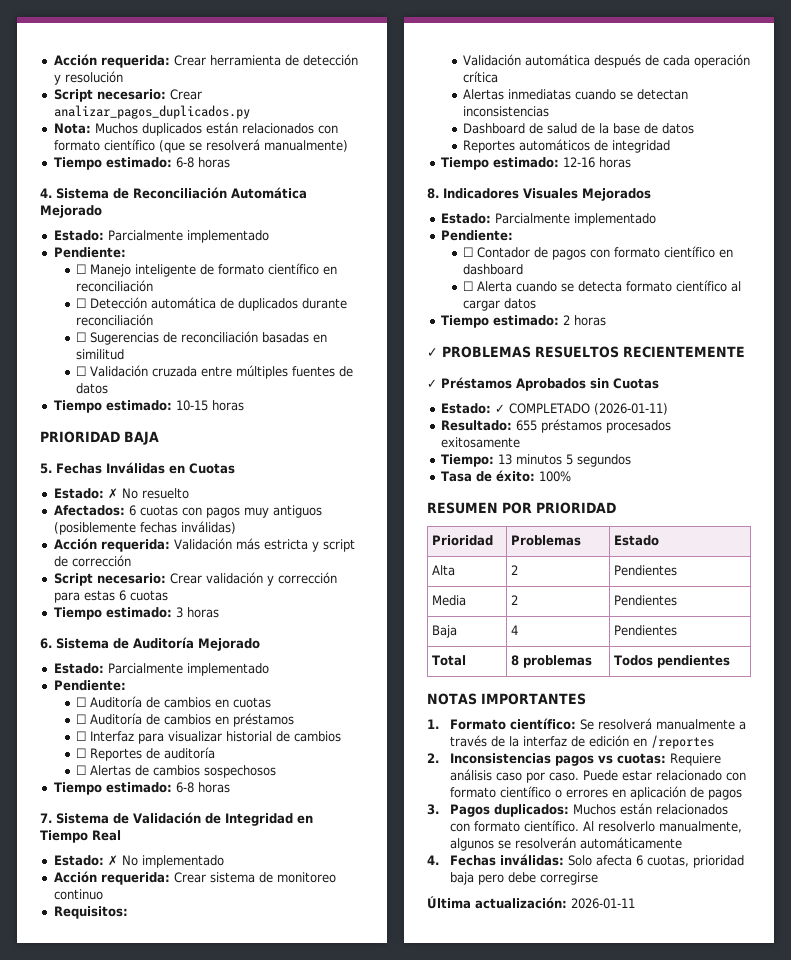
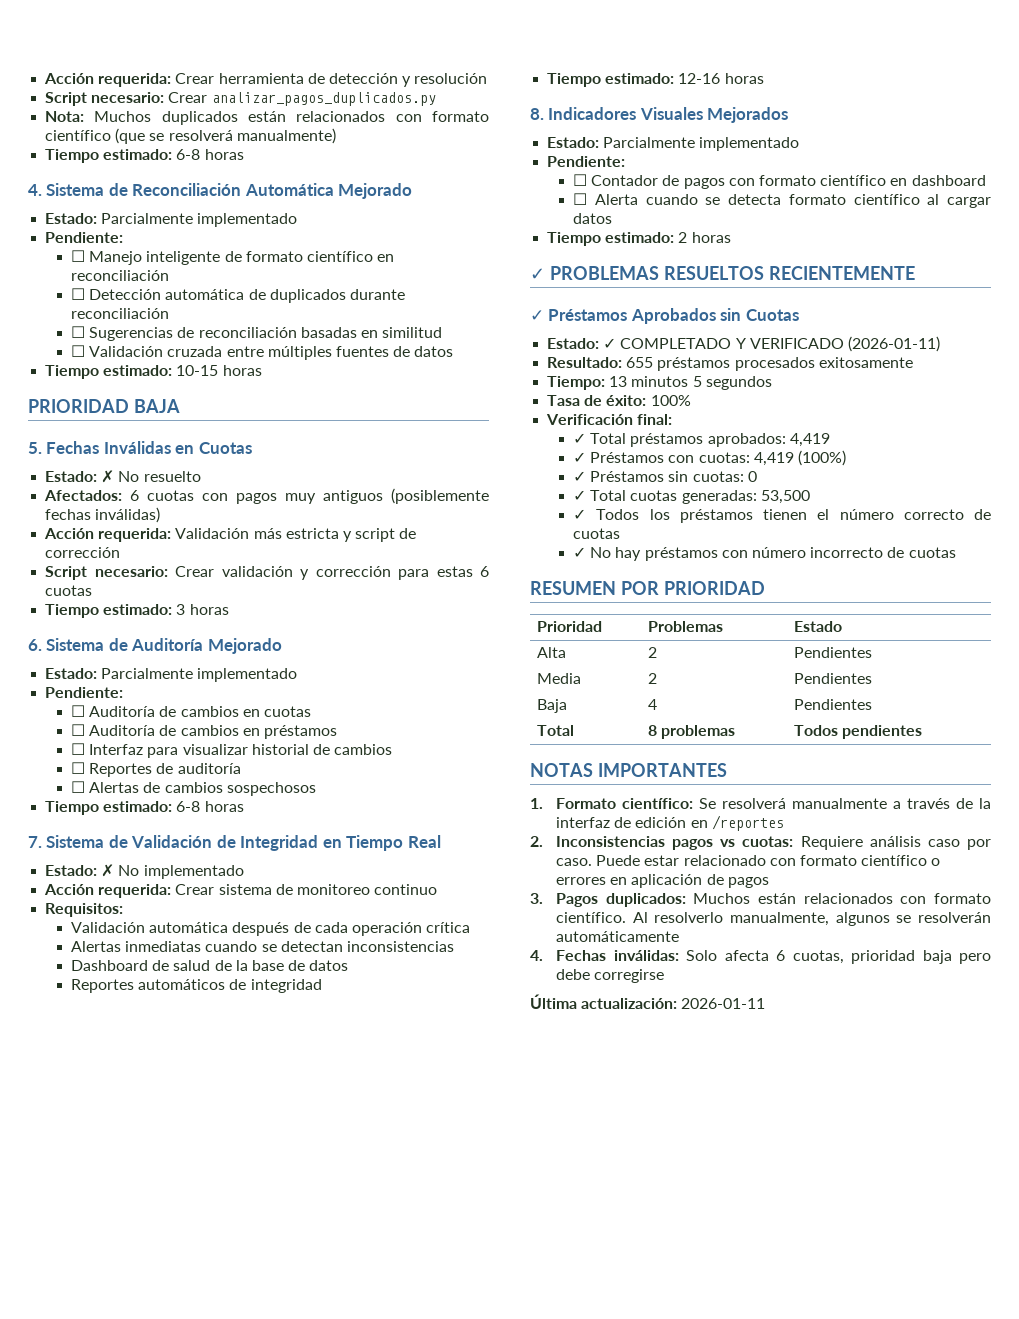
- Estado: ✓ COMPLETADO (2026-01-11)
+ Estado: ✓ COMPLETADO Y VERIFICADO (2026-01-11)
+ Verificación final:
+ ✓ Total préstamos aprobados: 4,419
+ ✓ Préstamos con cuotas: 4,419 (100%)
+ ✓ Préstamos sin cuotas: 0
+ ✓ Total cuotas generadas: 53,500
+ ✓ Todos los préstamos tienen el número correcto de cuotas
+ ✓ No hay préstamos con número incorrecto de cuotas

